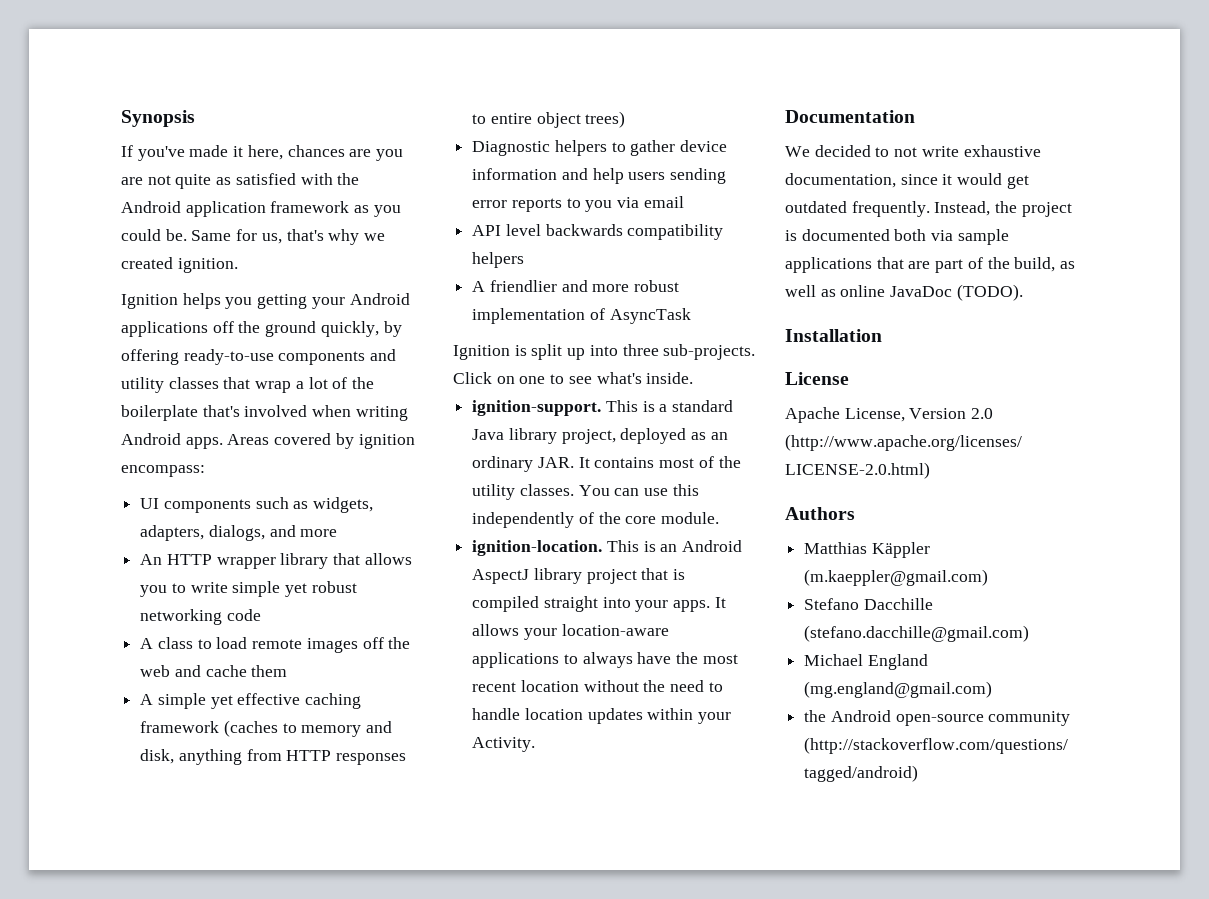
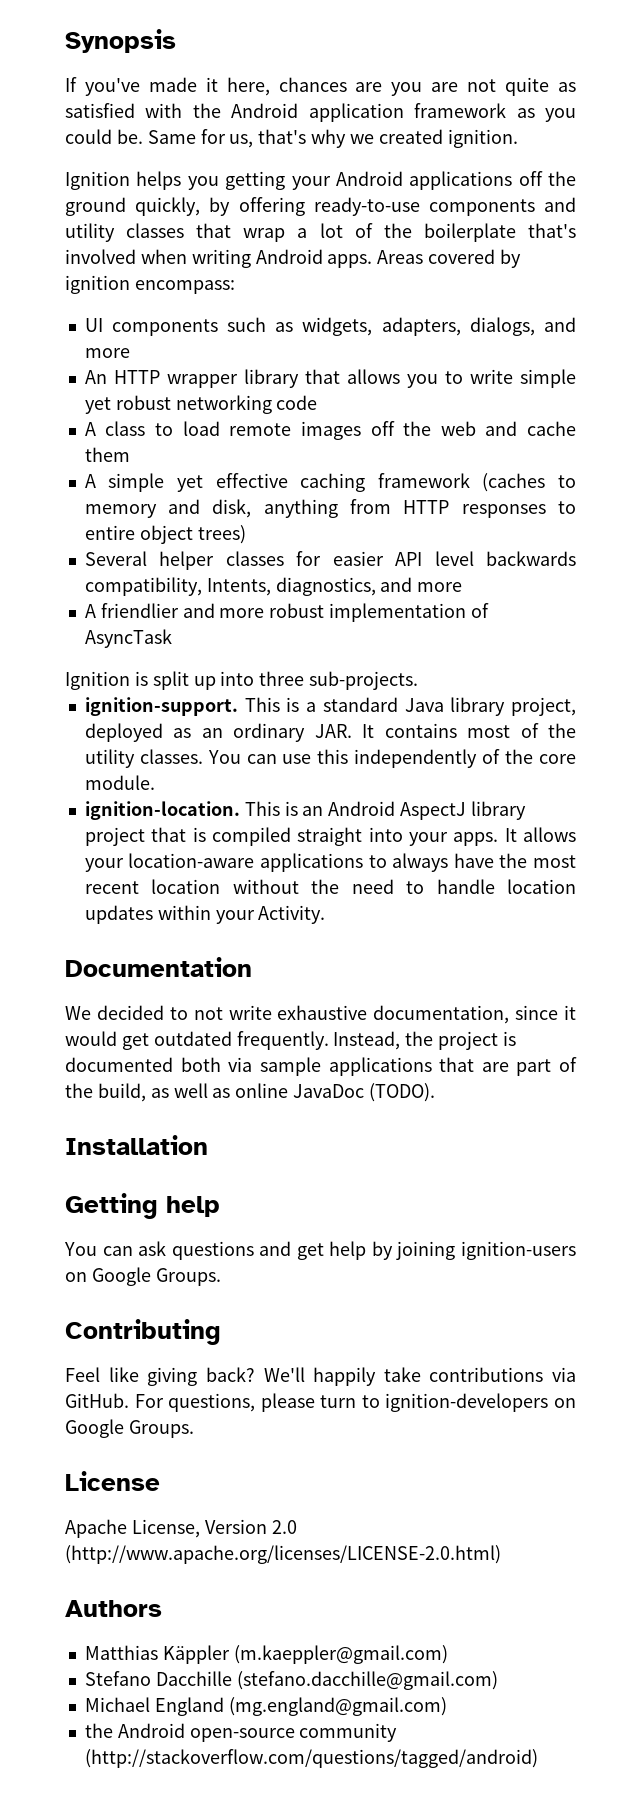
- Diagnostic helpers to gather device information and help users sending error reports to you via email
- API level backwards compatibility helpers
+ Several helper classes for easier API level backwards compatibility, Intents, diagnostics, and more
- Click on one to see what's inside.
+ Getting help
+ You can ask questions and get help by joining ignition-users on Google Groups.
+ Contributing
+ Feel like giving back? We'll happily take contributions via GitHub. For questions, please turn to ignition-developers on Google Groups.

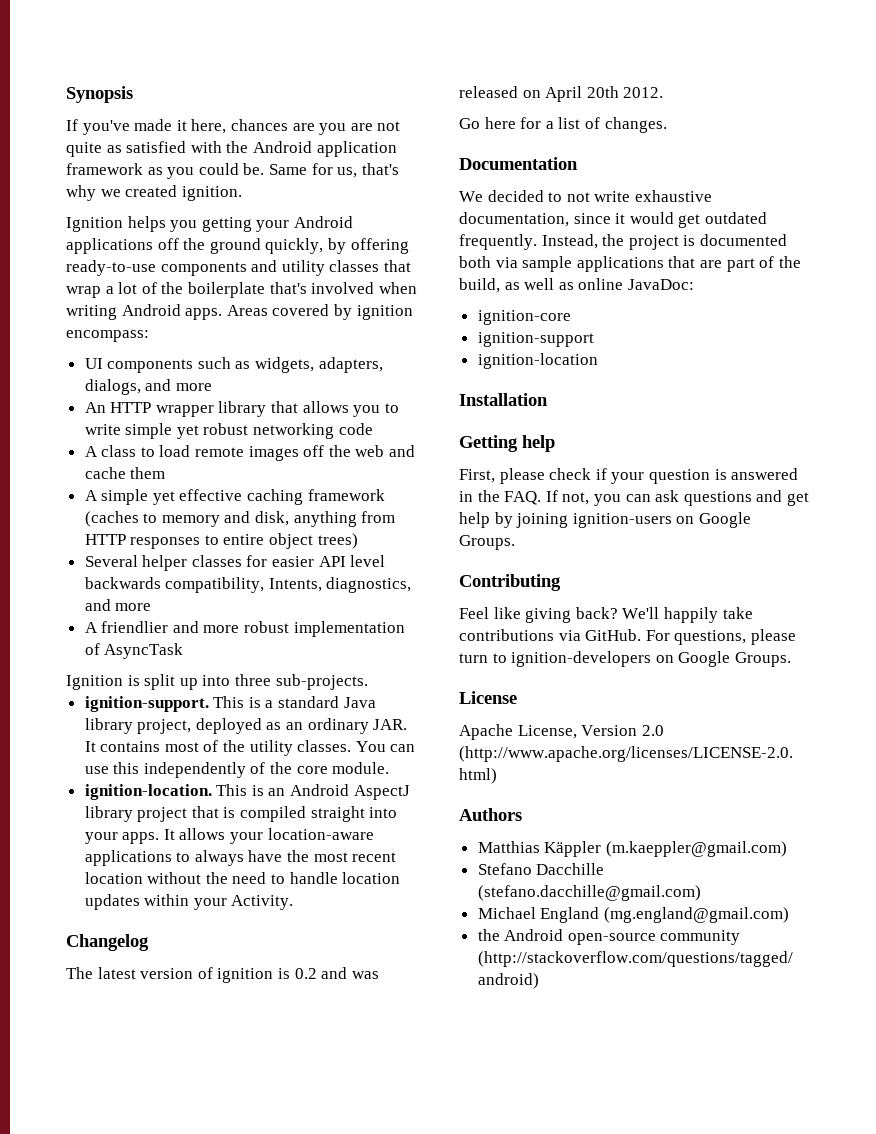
+ Changelog
+ The latest version of ignition is 0.2 and was released on April 20th 2012.
+ Go here for a list of changes.
- Instead, the project is documented both via sample applications that are part of the build, as well as online JavaDoc (TODO).
+ Instead, the project is documented both via sample applications that are part of the build, as well as online JavaDoc:
+ ignition-core
+ ignition-support
+ ignition-location
- You can ask questions and get help by joining ignition-users on Google Groups.
+ First, please check if your question is answered in the FAQ. If not, you can ask questions and get help by joining ignition-users on Google Groups.

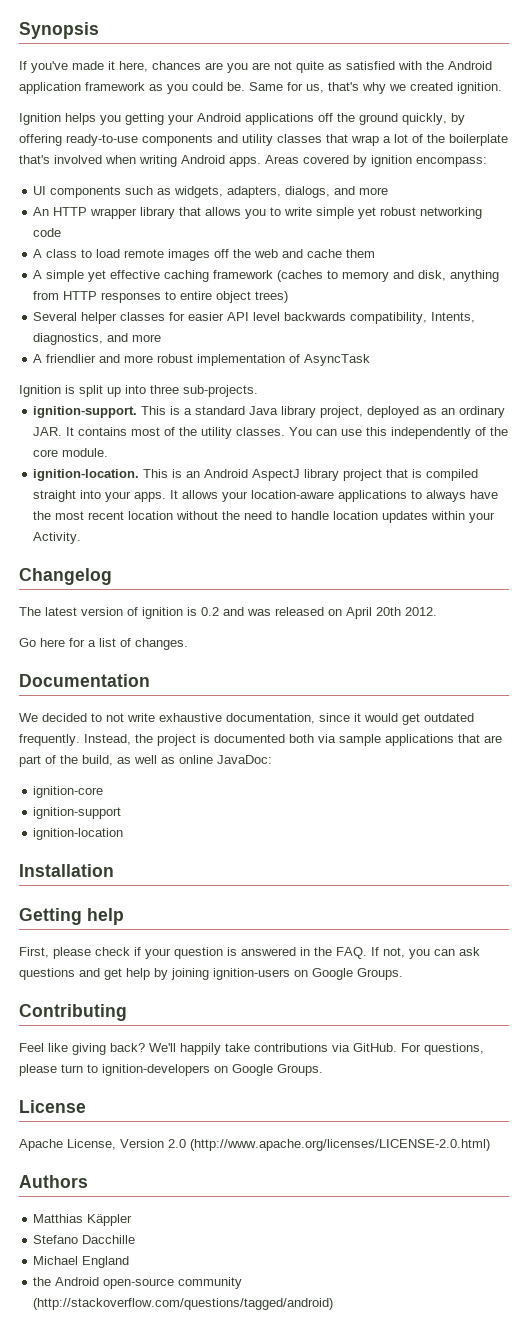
- Matthias Käppler (m.kaeppler@gmail.com)
+ Matthias Käppler
- Stefano Dacchille (stefano.dacchille@gmail.com)
+ Stefano Dacchille
- Michael England (mg.england@gmail.com)
+ Michael England

